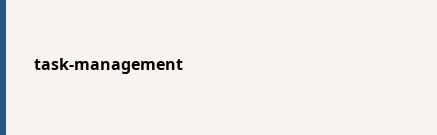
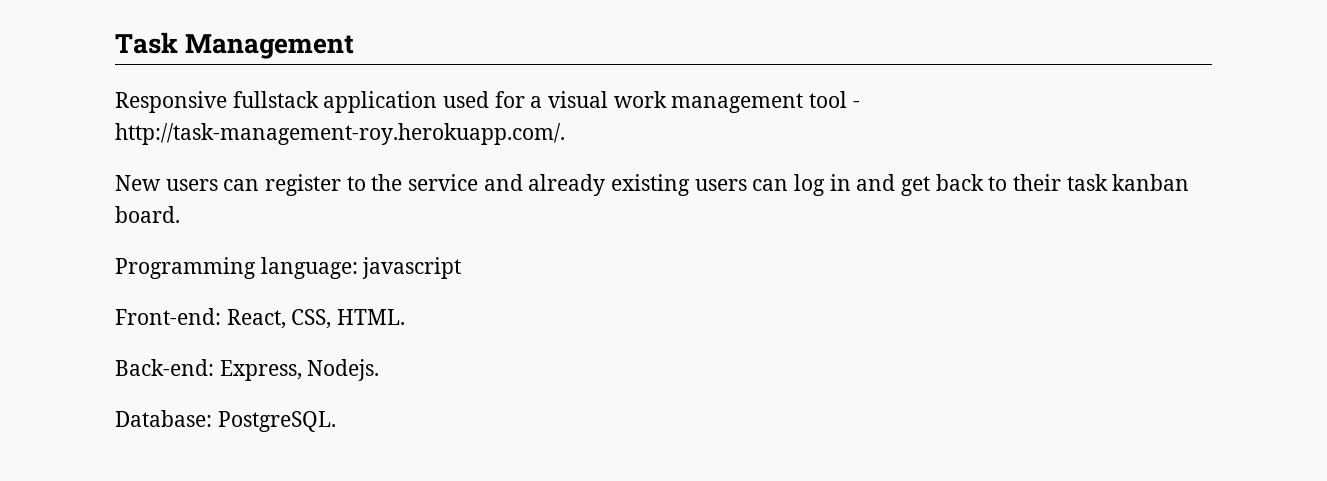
- task-management
+ Task Management
+ Responsive fullstack application used for a visual work management tool - http://task-management-roy.herokuapp.com/.
+ New users can register to the service and already existing users can log in and get back to their task kanban board.
+ Programming language: javascript
+ Front-end: React, CSS, HTML.
+ Back-end: Express, Nodejs.
+ Database: PostgreSQL.

